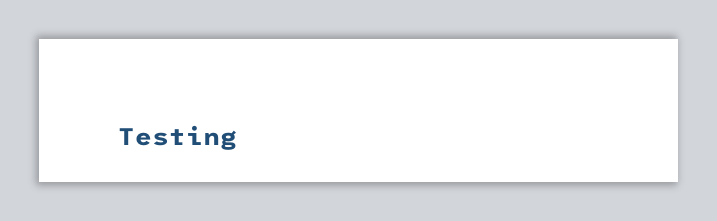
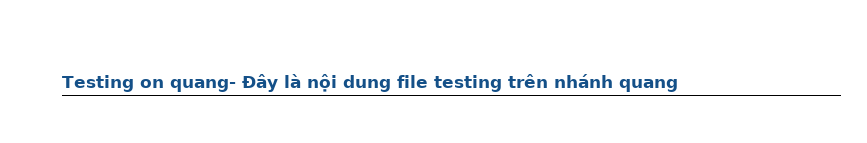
- Testing
+ Testing on quang- Đây là nội dung file testing trên nhánh quang

